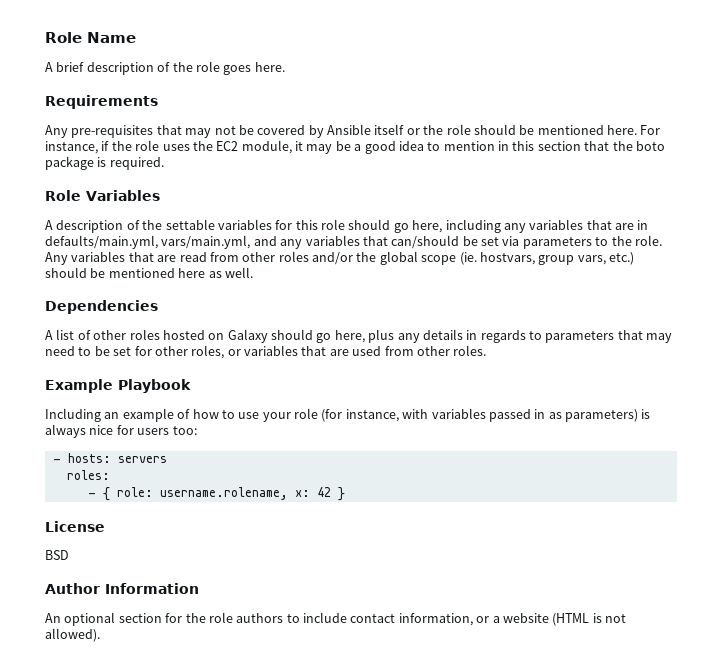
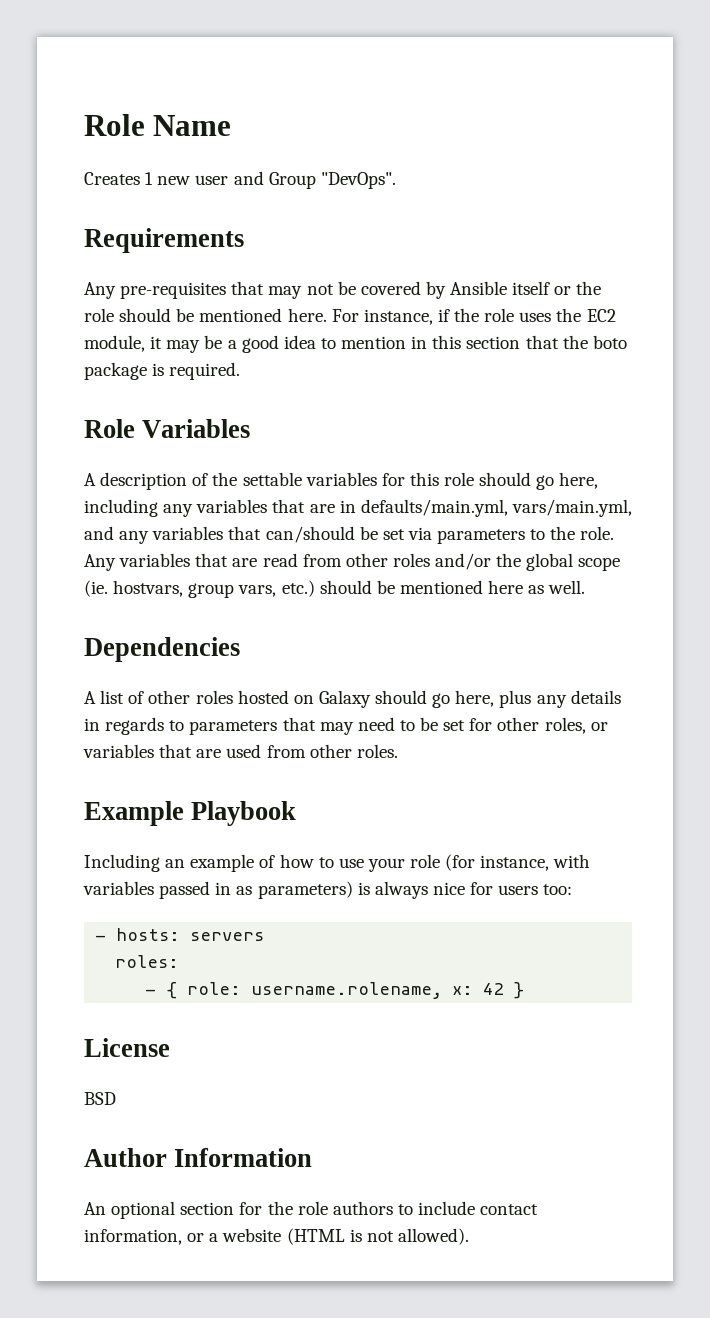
- A brief description of the role goes here.
+ Creates 1 new user and Group "DevOps".

